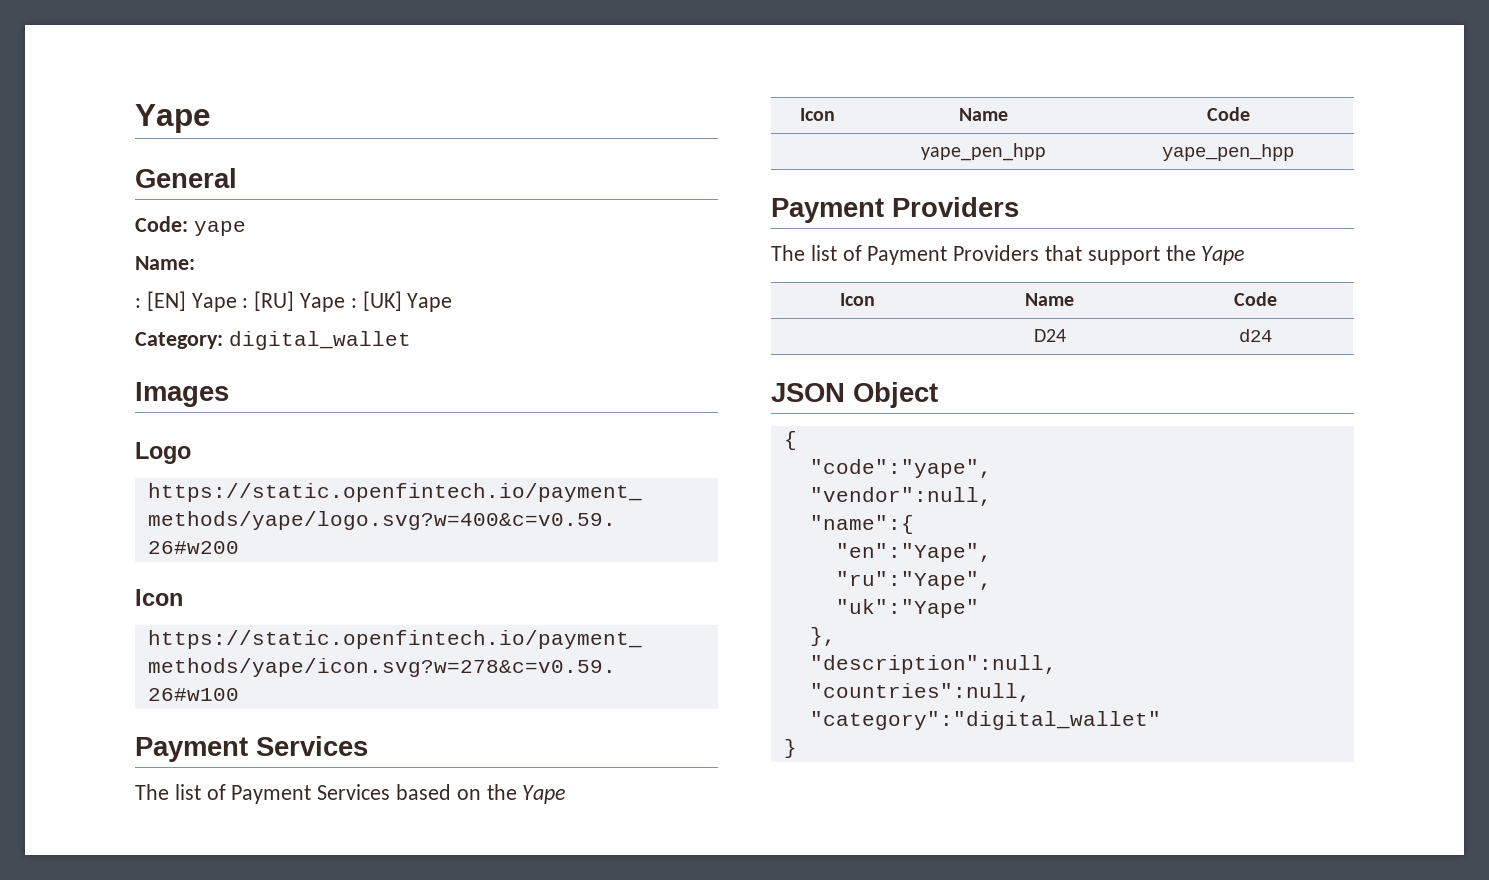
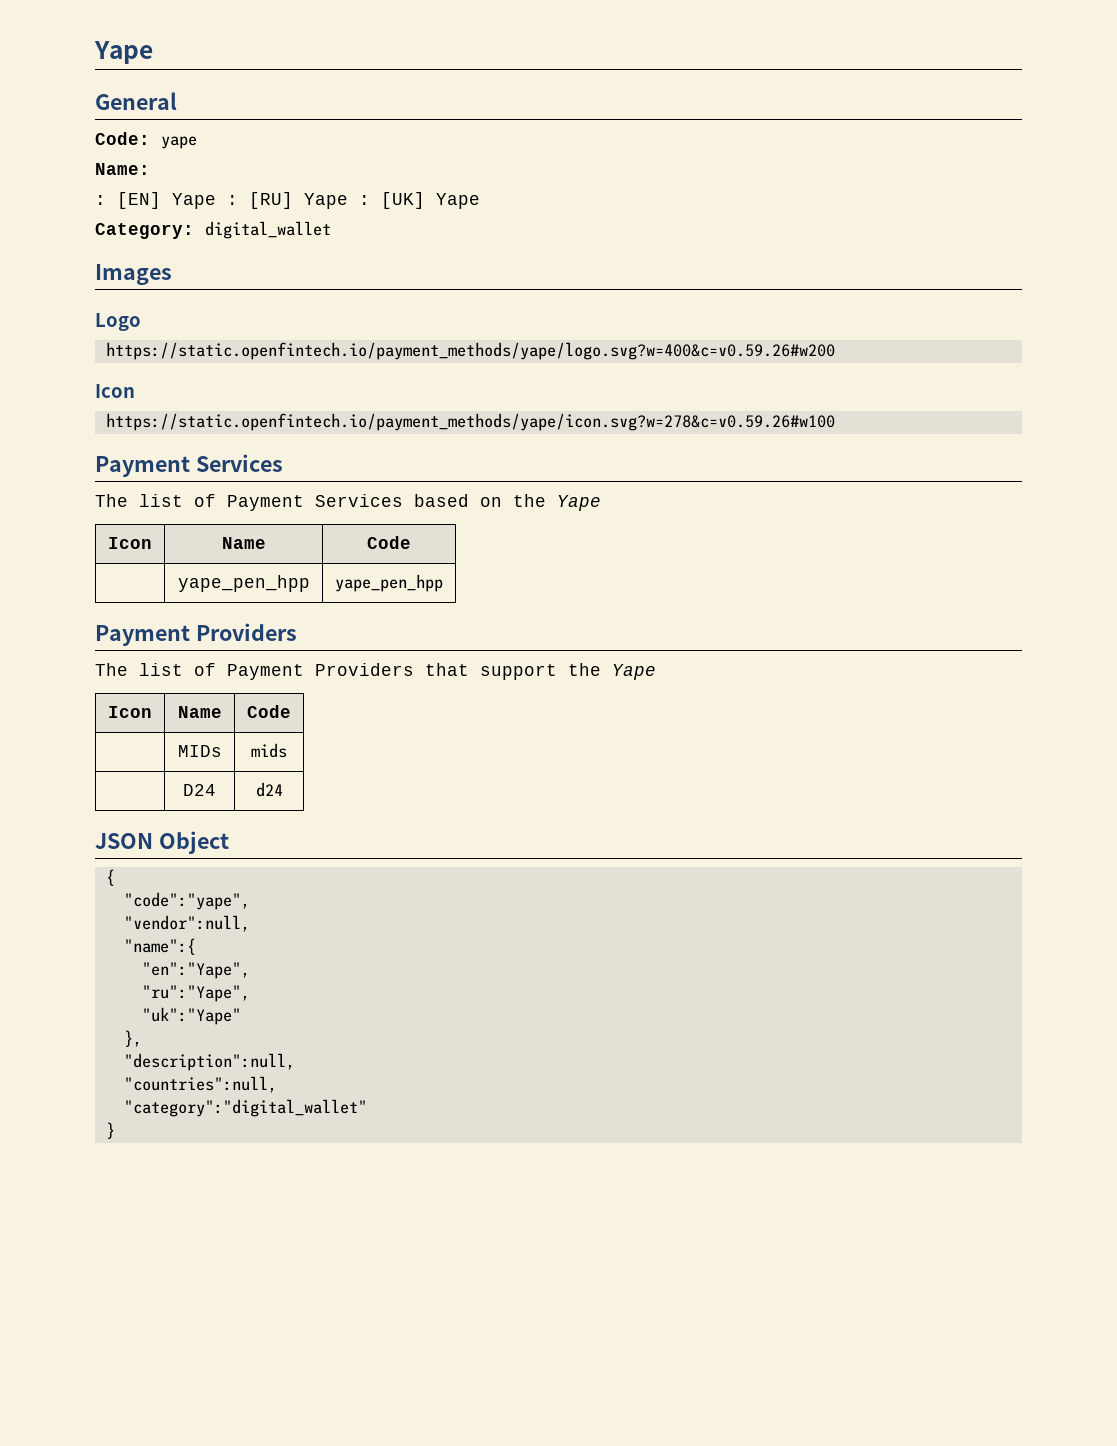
+ | MIDs | mids

